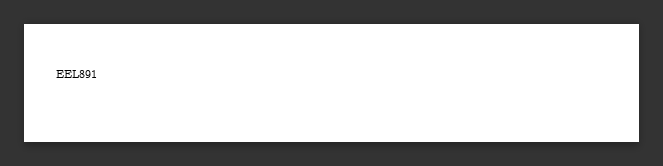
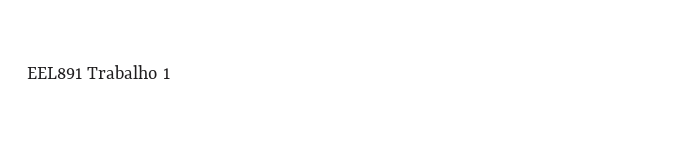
- EEL891
+ EEL891 Trabalho 1

